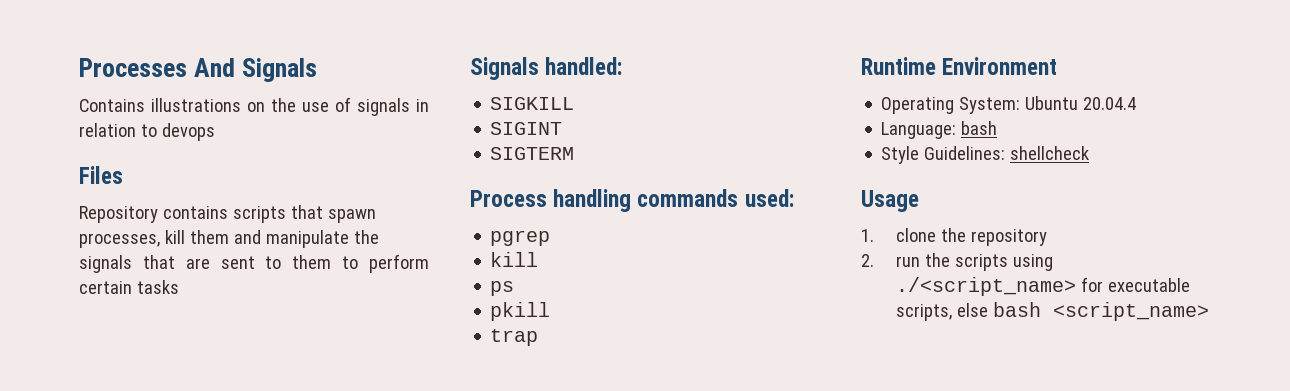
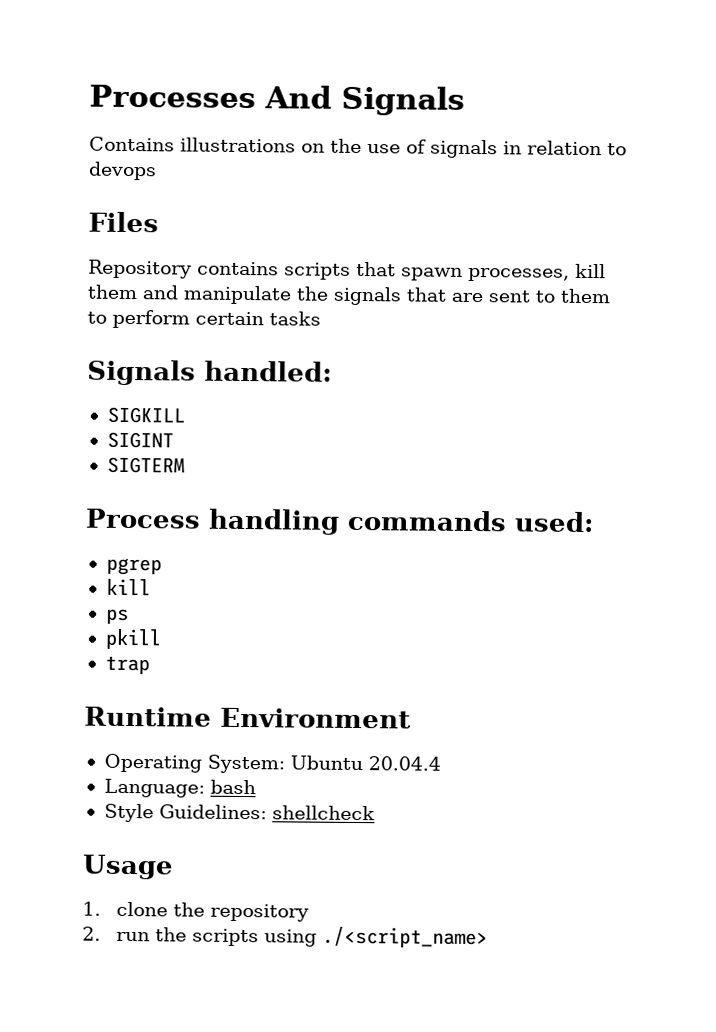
- 2. run the scripts using ./<script_name> for executable scripts, else bash <script_name>
+ 2. run the scripts using ./<script_name>

